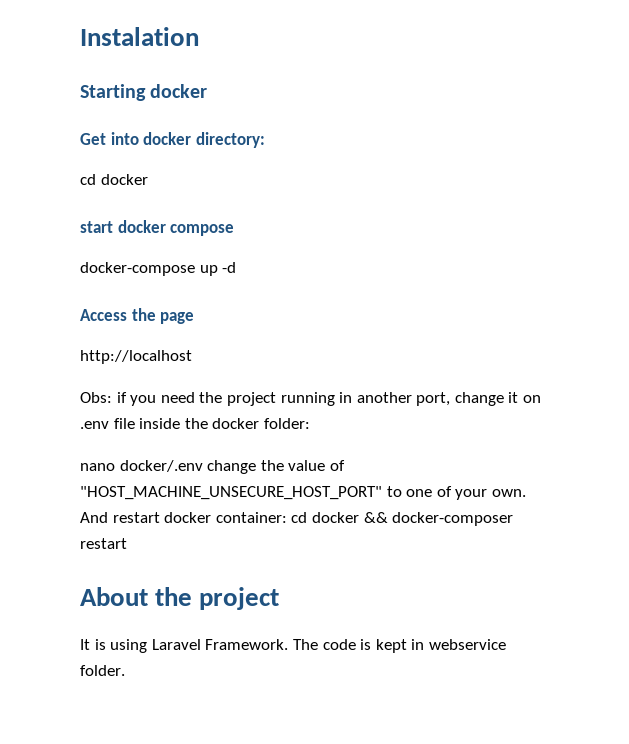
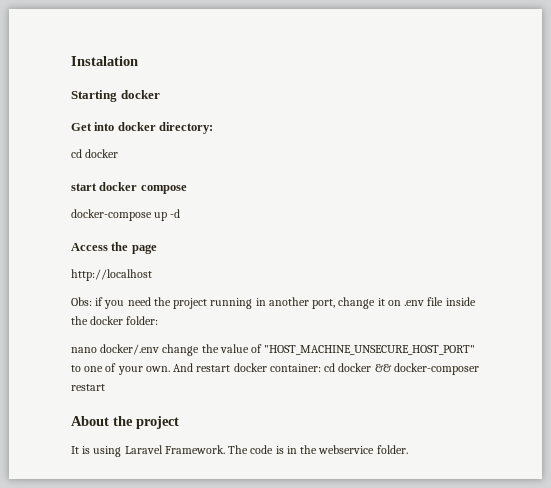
- The code is kept in webservice folder.
+ The code is in the webservice folder.

